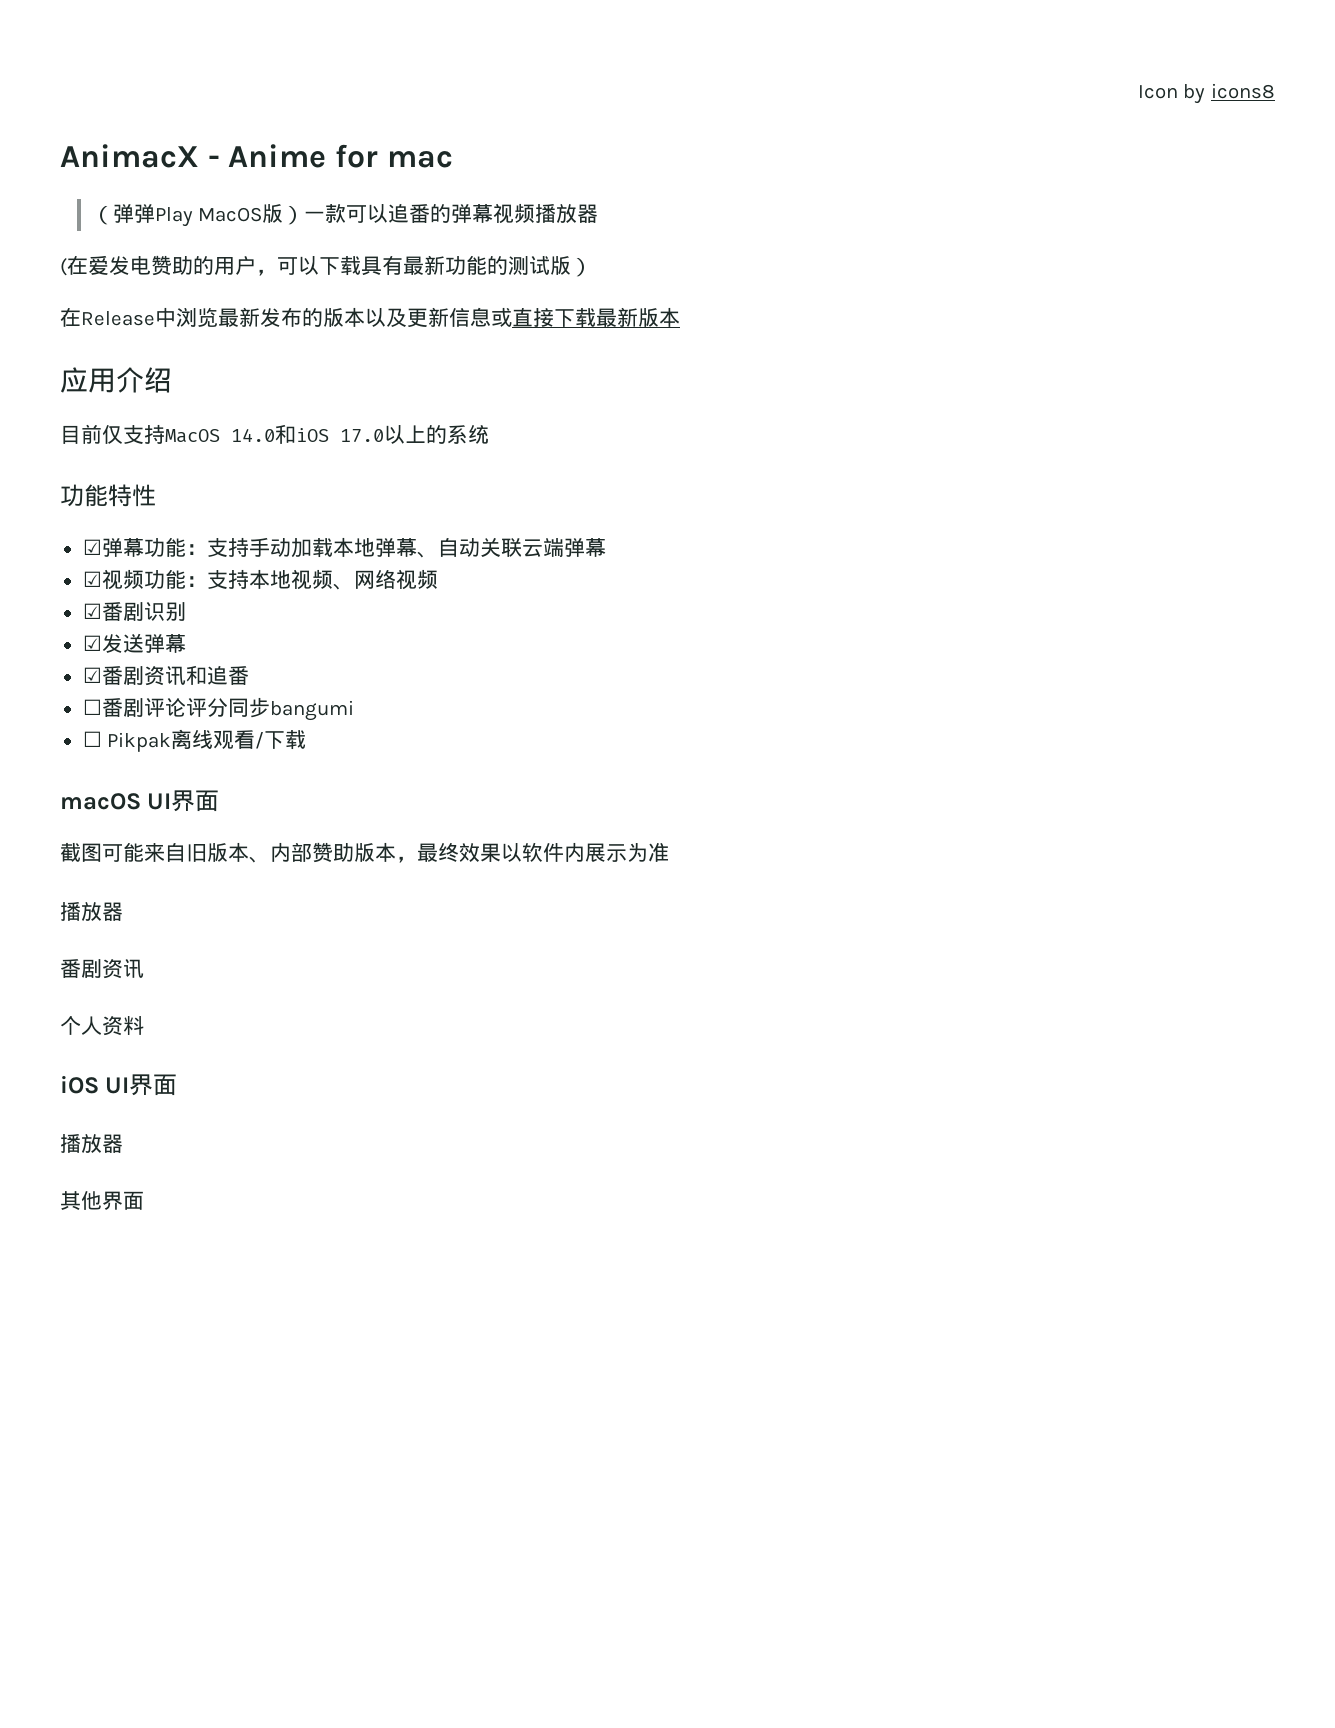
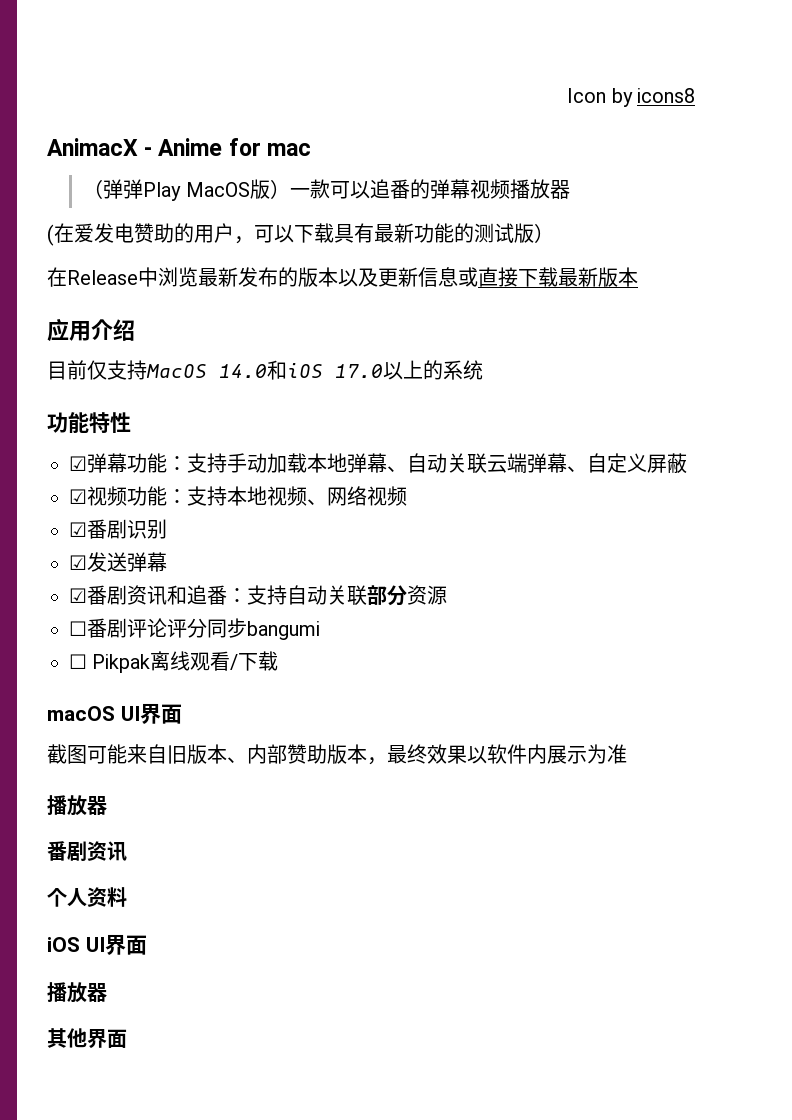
- ☑弹幕功能：支持手动加载本地弹幕、自动关联云端弹幕
+ ☑弹幕功能：支持手动加载本地弹幕、自动关联云端弹幕、自定义屏蔽
- ☑番剧资讯和追番
+ ☑番剧资讯和追番：支持自动关联部分资源

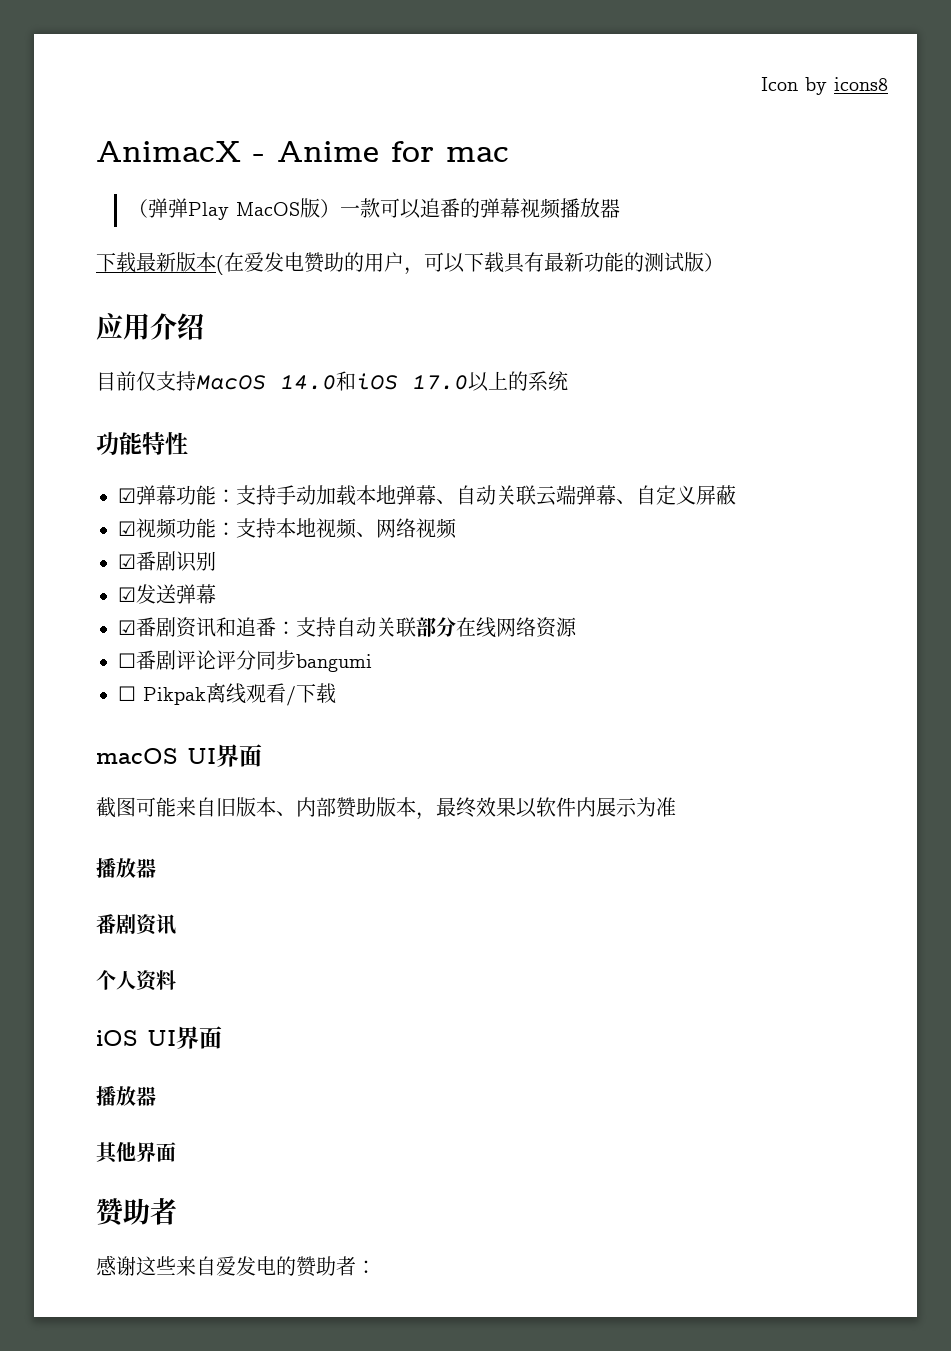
- (在爱发电赞助的用户，可以下载具有最新功能的测试版）
+ 下载最新版本(在爱发电赞助的用户，可以下载具有最新功能的测试版）
- 在Release中浏览最新发布的版本以及更新信息或直接下载最新版本
- ☑番剧资讯和追番：支持自动关联部分资源
+ ☑番剧资讯和追番：支持自动关联部分在线网络资源
  其他界面
+ 赞助者
+ 感谢这些来自爱发电的赞助者：

